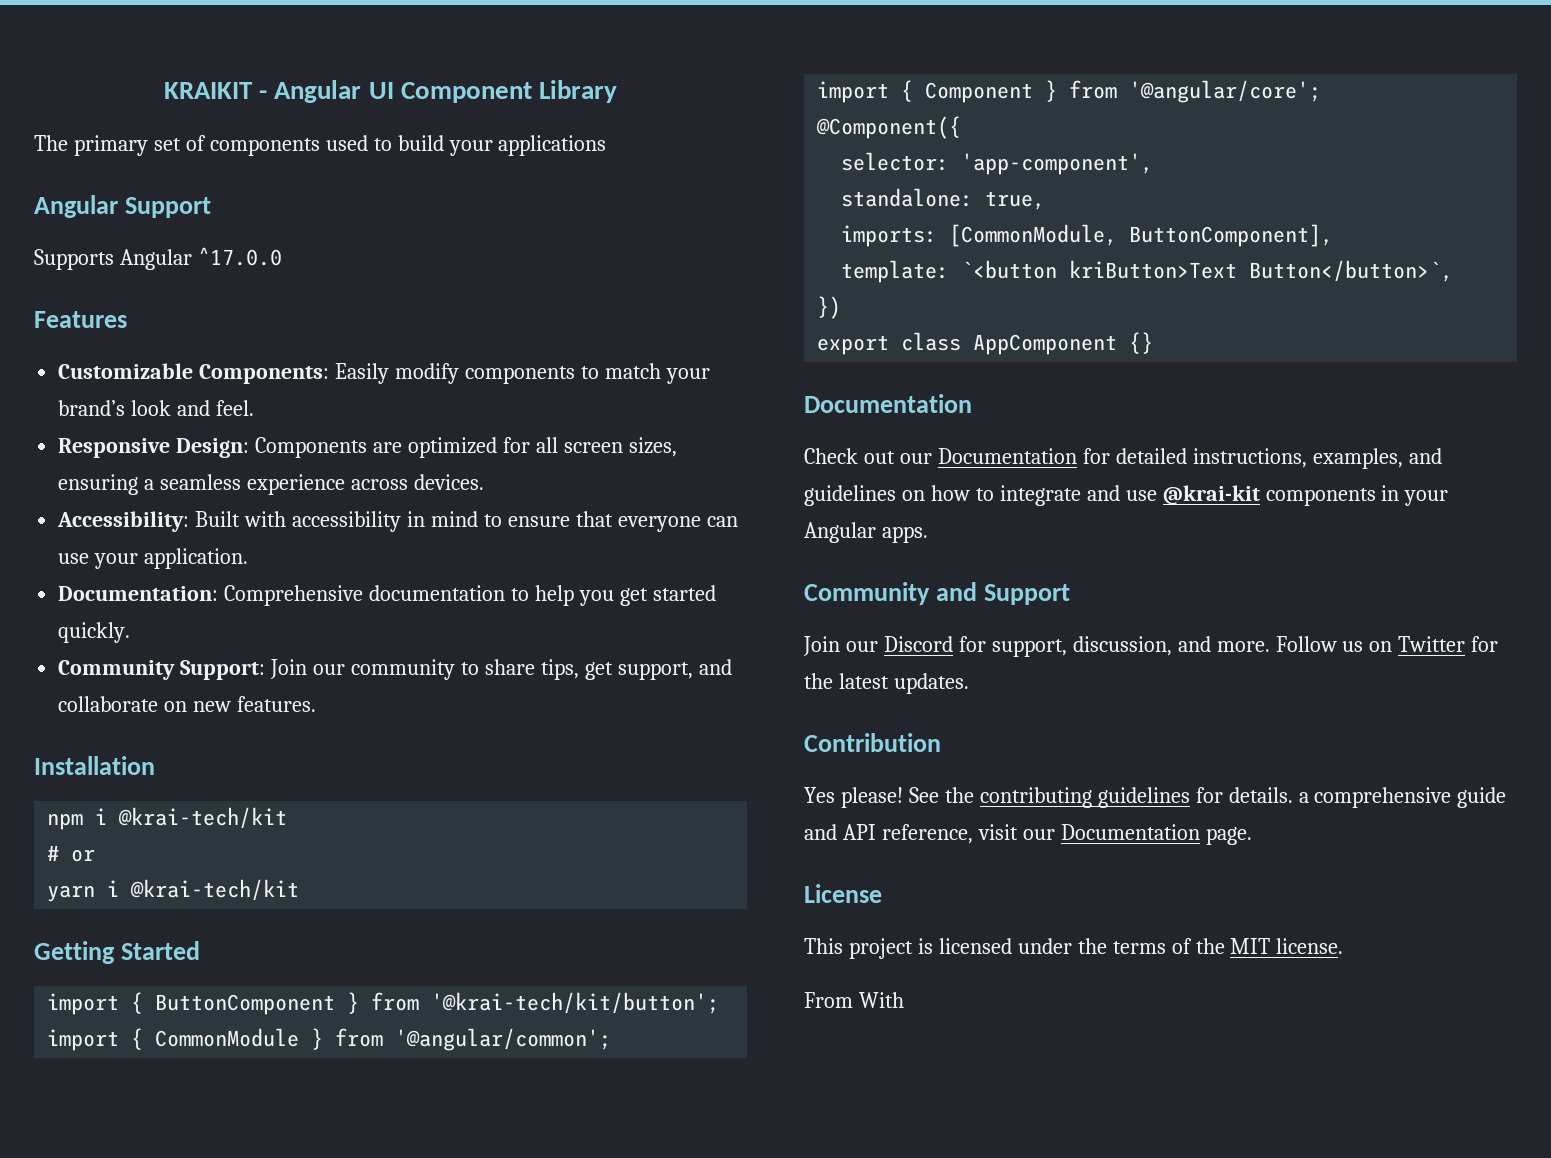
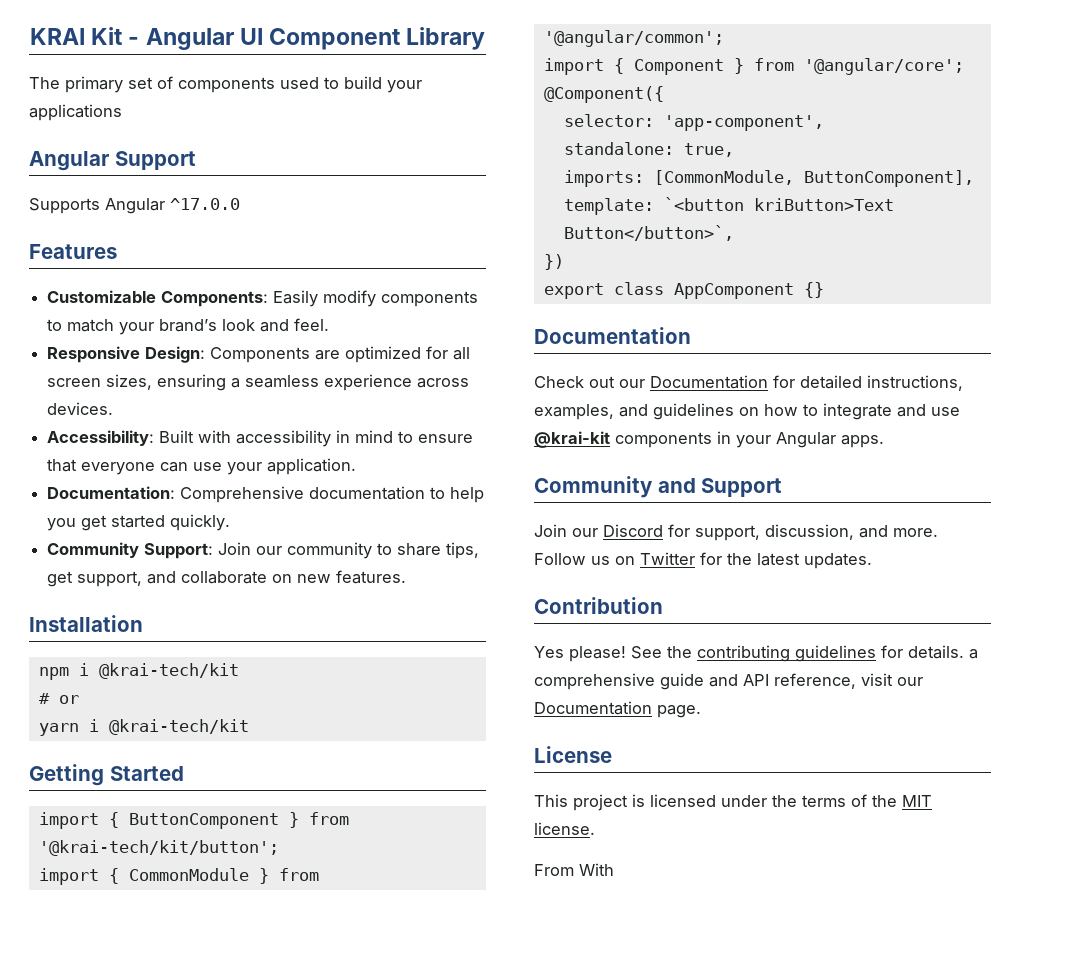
- KRAIKIT - Angular UI Component Library
+ KRAI Kit - Angular UI Component Library

